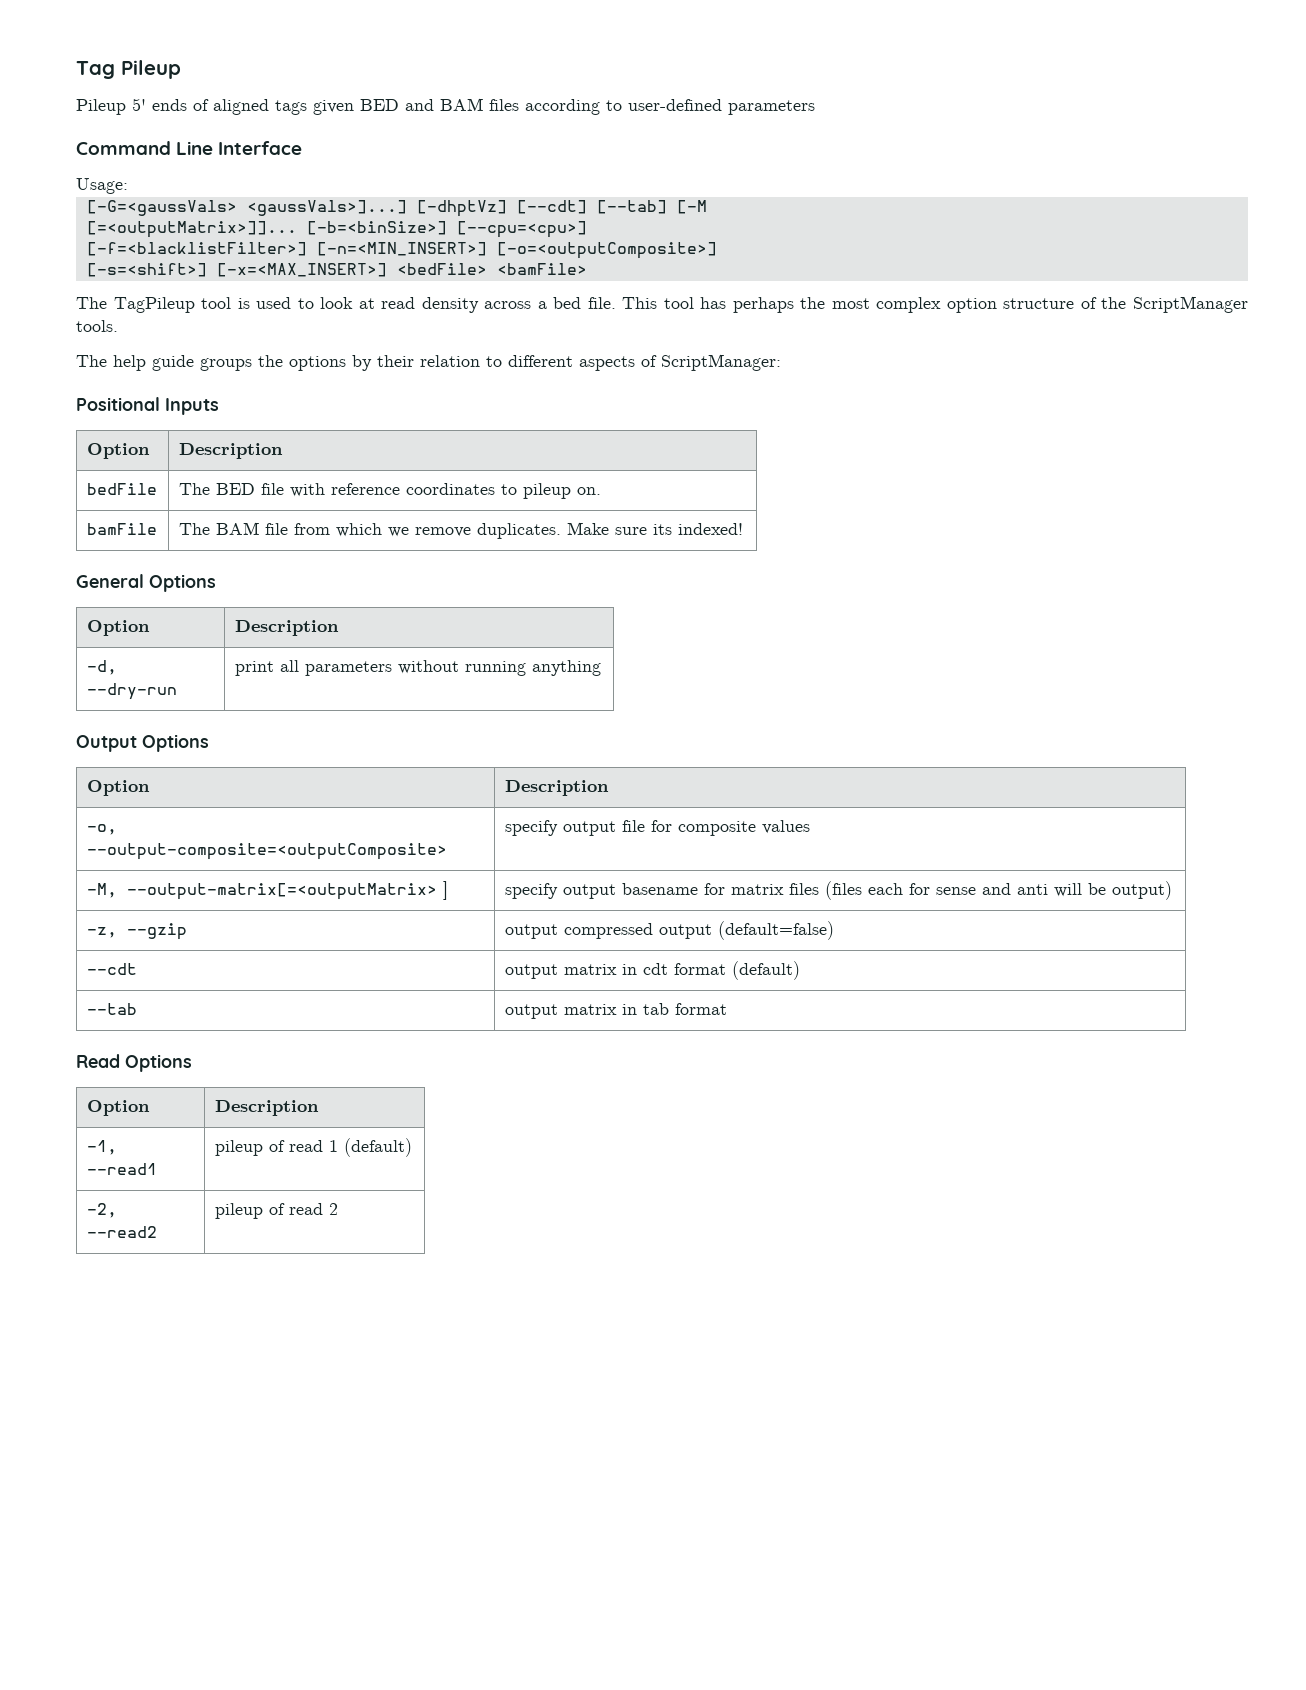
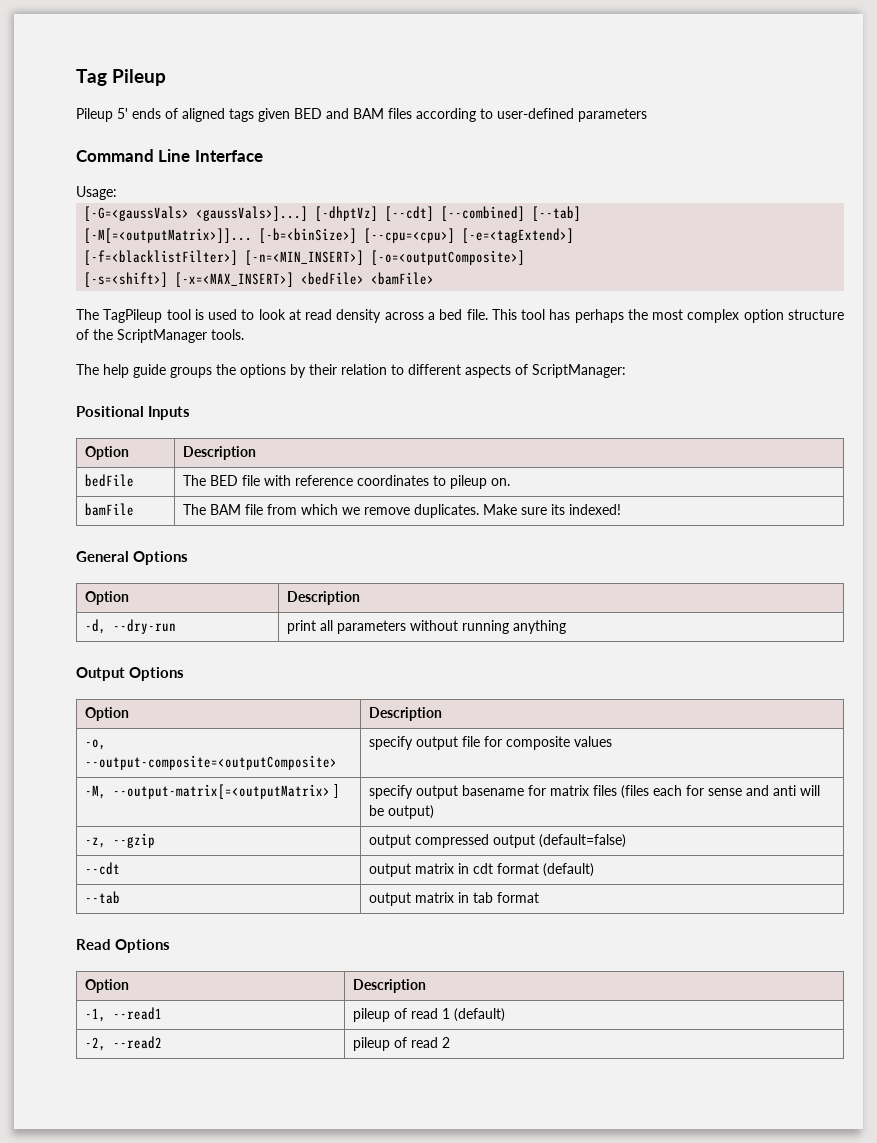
- [-dhptVz] [--cdt] [--tab] [-M
- [=<outputMatrix>]]...
+ [-dhptVz] [--cdt] [--combined] [--tab]
+ [-M[=<outputMatrix>]]...
- [-b=<binSize>] [--cpu=<cpu>]
+ [-b=<binSize>] [--cpu=<cpu>] [-e=<tagExtend>]

